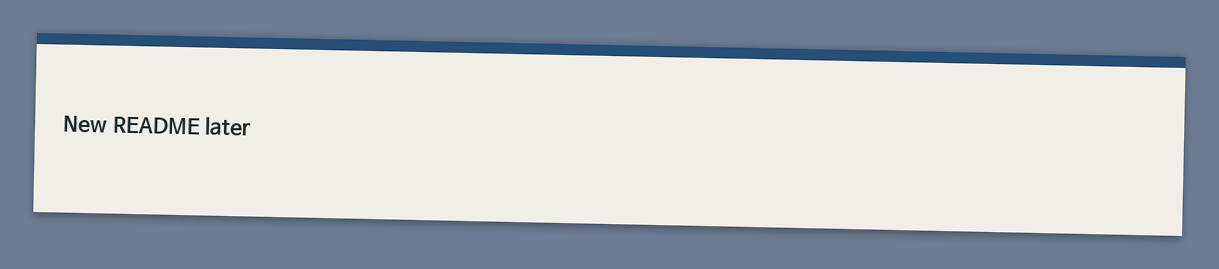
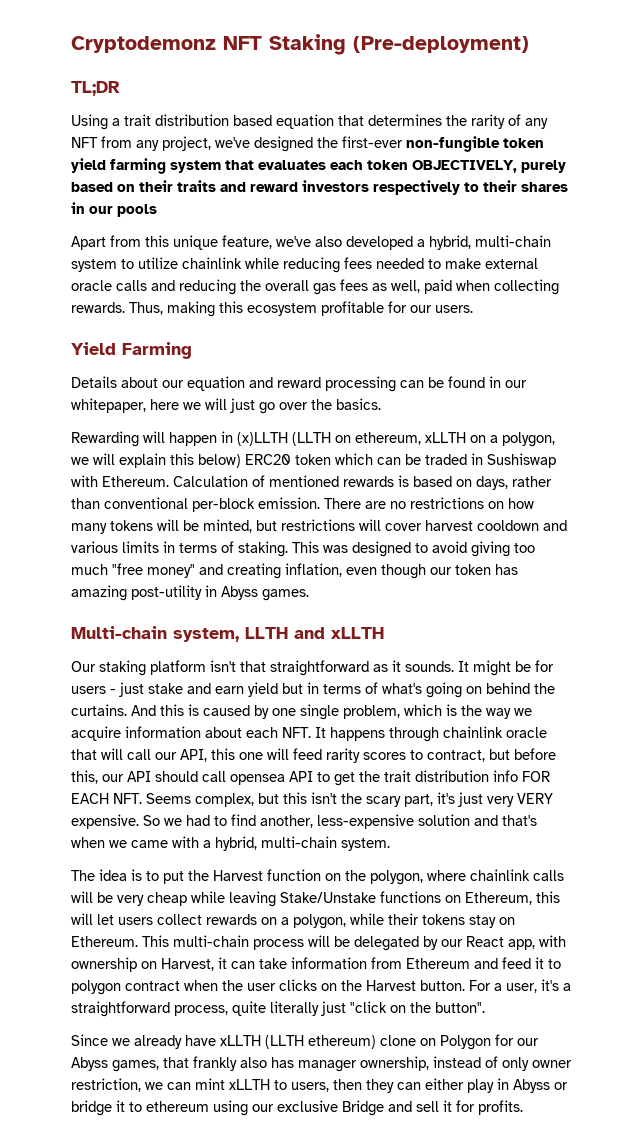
- New README later
+ Cryptodemonz NFT Staking (Pre-deployment)
+ TL;DR
+ Using a trait distribution based equation that determines the rarity of any NFT from any project, we've designed the first-ever non-fungible token yield farming system that evaluates each token OBJECTIVELY, purely based on their traits and reward investors respectively to their shares in our pools
+ Apart from this unique feature, we've also developed a hybrid, multi-chain system to utilize chainlink while reducing fees needed to make external oracle calls and reducing the overall gas fees as well, paid when collecting rewards. Thus, making this ecosystem profitable for our users.
+ Yield Farming
+ Details about our equation and reward processing can be found in our whitepaper, here we will just go over the basics.
+ Rewarding will happen in (x)LLTH (LLTH on ethereum, xLLTH on a polygon, we will explain this below) ERC20 token which can be traded in Sushiswap with Ethereum. Calculation of mentioned rewards is based on days, rather than conventional per-block emission. There are no restrictions on how many tokens will be minted, but restrictions will cover harvest cooldown and various limits in terms of staking. This was designed to avoid giving too much "free money" and creating inflation, even though our token has amazing post-utility in Abyss games.
+ Multi-chain system, LLTH and xLLTH
+ Our staking platform isn't that straightforward as it sounds. It might be for users - just stake and earn yield but in terms of what's going on behind the curtains. And this is caused by one single problem, which is the way we acquire information about each NFT. It happens through chainlink oracle that will call our API, this one will feed rarity scores to contract, but before this, our API should call opensea API to get the trait distribution info FOR EACH NFT. Seems complex, but this isn't the scary part, it's just very VERY expensive. So we had to find another, less-expensive solution and that's when we came with a hybrid, multi-chain system.
+ The idea is to put the Harvest function on the polygon, where chainlink calls will be very cheap while leaving Stake/Unstake functions on Ethereum, this will let users collect rewards on a polygon, while their tokens stay on Ethereum. This multi-chain process will be delegated by our React app, with ownership on Harvest, it can take information from Ethereum and feed it to polygon contract when the user clicks on the Harvest button. For a user, it's a straightforward process, quite literally just "click on the button".
+ Since we already have xLLTH (LLTH ethereum) clone on Polygon for our Abyss games, that frankly also has manager ownership, instead of only owner restriction, we can mint xLLTH to users, then they can either play in Abyss or bridge it to ethereum using our exclusive Bridge and sell it for profits.

